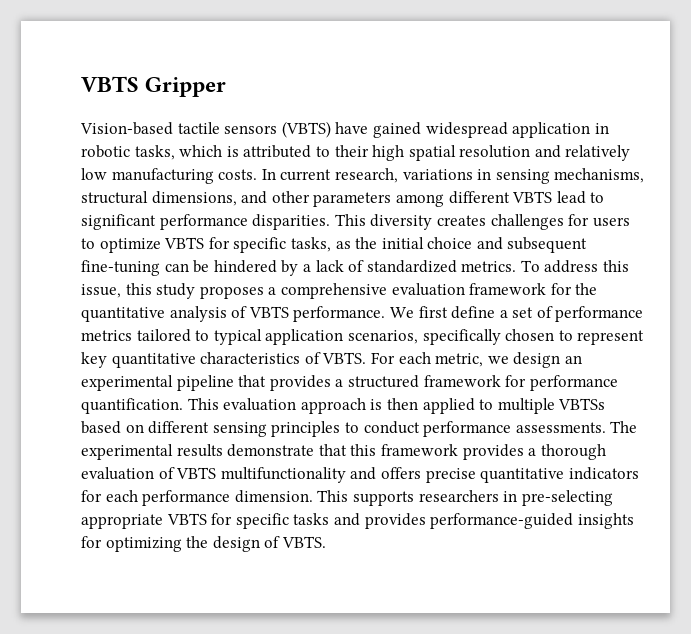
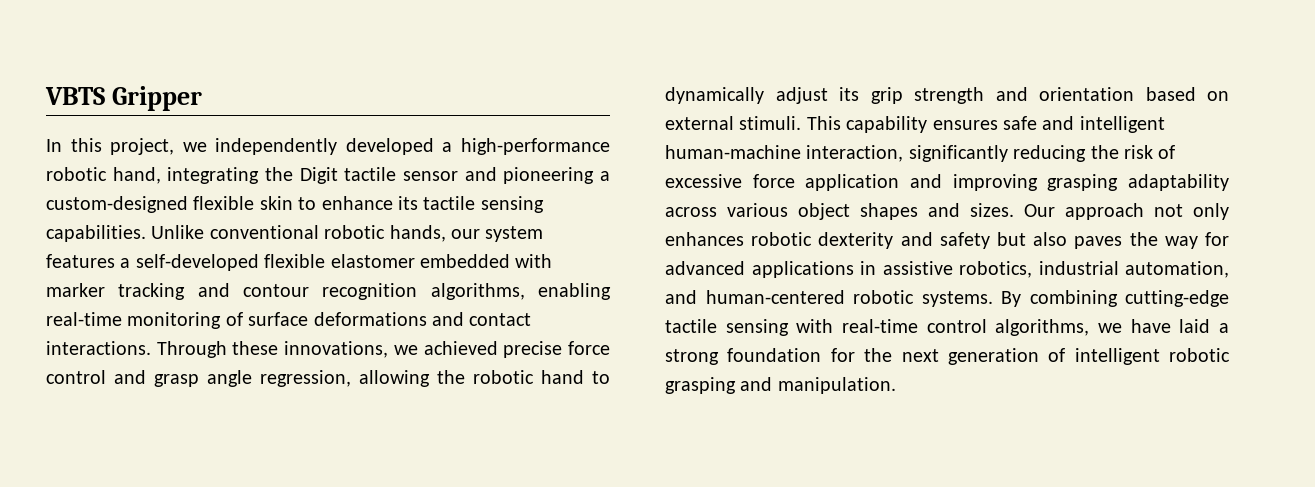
- Vision-based tactile sensors (VBTS) have gained widespread application in robotic tasks, which is attributed to their high spatial resolution and relatively low manufacturing costs. In current research, variations in sensing mechanisms, structural dimensions, and other parameters among different VBTS lead to significant performance disparities. This diversity creates challenges for users to optimize VBTS for specific tasks, as the initial choice and subsequent fine-tuning can be hindered by a lack of standardized metrics. To address this issue, this study proposes a comprehensive evaluation framework for the quantitative analysis of VBTS performance. We first define a set of performance metrics tailored to typical application scenarios, specifically chosen to represent key quantitative characteristics of VBTS. For each metric, we design an experimental pipeline that provides a structured framework for performance quantification. This evaluation approach is then applied to multiple VBTSs based on different sensing principles to conduct performance assessments. The experimental results demonstrate that this framework provides a thorough evaluation of VBTS multifunctionality and offers precise quantitative indicators for each performance dimension. This supports researchers in pre-selecting appropriate VBTS for specific tasks and provides performance-guided insights for optimizing the design of VBTS.
+ In this project, we independently developed a high-performance robotic hand, integrating the Digit tactile sensor and pioneering a custom-designed flexible skin to enhance its tactile sensing capabilities. Unlike conventional robotic hands, our system features a self-developed flexible elastomer embedded with marker tracking and contour recognition algorithms, enabling real-time monitoring of surface deformations and contact interactions. Through these innovations, we achieved precise force control and grasp angle regression, allowing the robotic hand to dynamically adjust its grip strength and orientation based on external stimuli. This capability ensures safe and intelligent human-machine interaction, significantly reducing the risk of excessive force application and improving grasping adaptability across various object shapes and sizes. Our approach not only enhances robotic dexterity and safety but also paves the way for advanced applications in assistive robotics, industrial automation, and human-centered robotic systems. By combining cutting-edge tactile sensing with real-time control algorithms, we have laid a strong foundation for the next generation of intelligent robotic grasping and manipulation.

